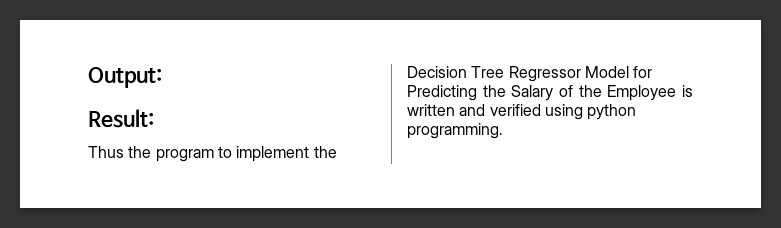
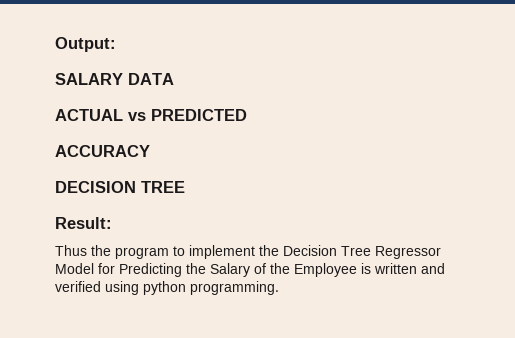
+ SALARY DATA
+ ACTUAL vs PREDICTED
+ ACCURACY
+ DECISION TREE

